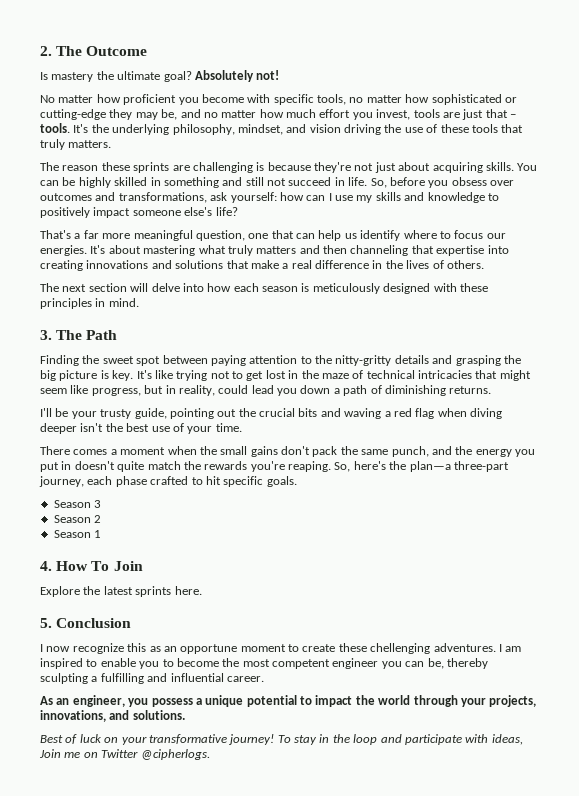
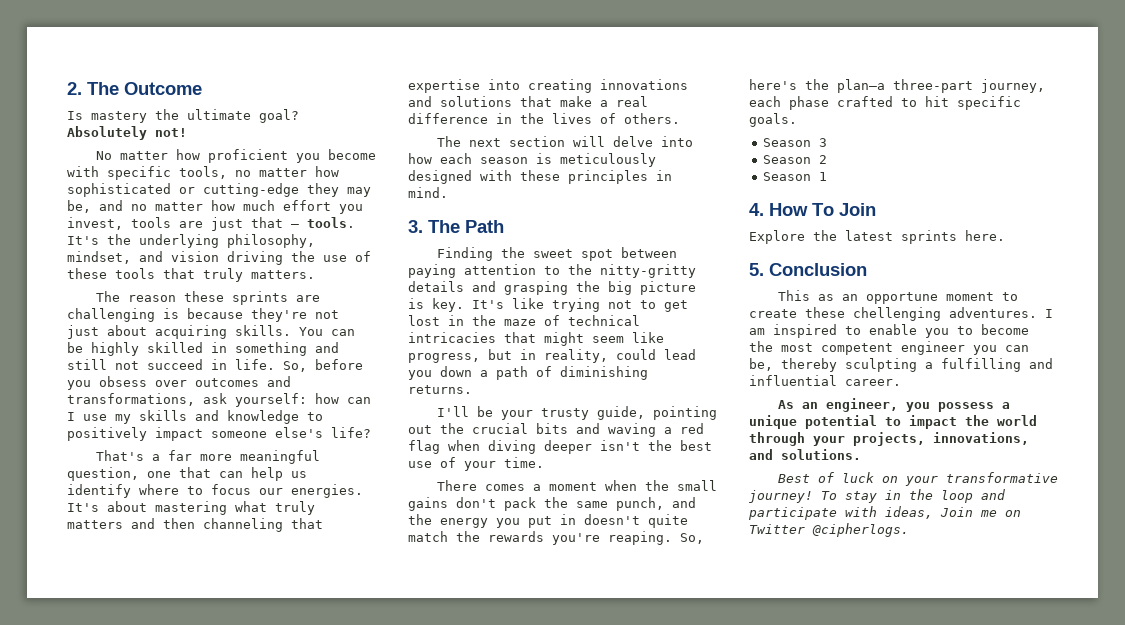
- I now recognize this as an opportune moment to create these chellenging adventures.
+ This as an opportune moment to create these chellenging adventures.

